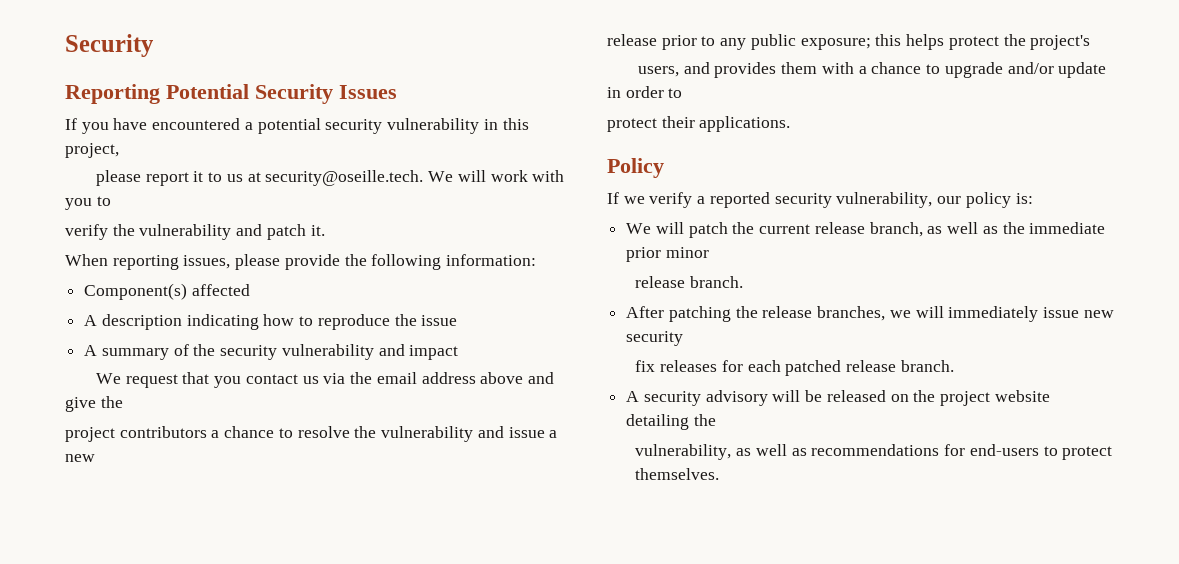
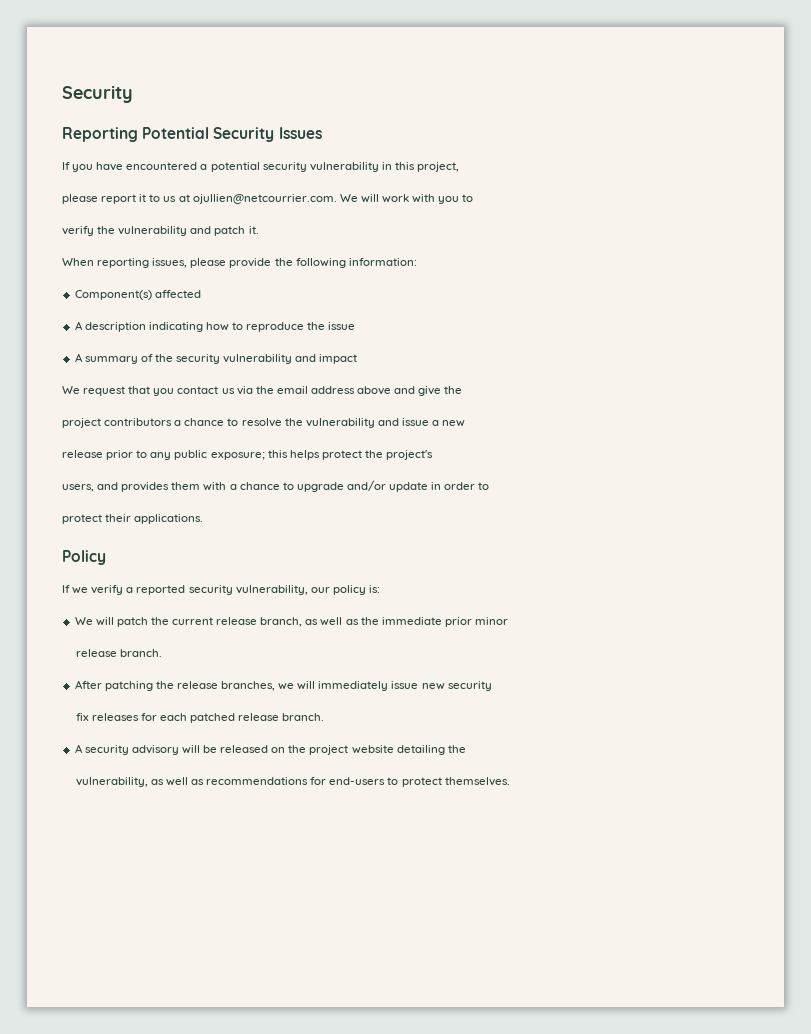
- please report it to us at security@oseille.tech. We will work with you to
+ please report it to us at ojullien@netcourrier.com. We will work with you to

